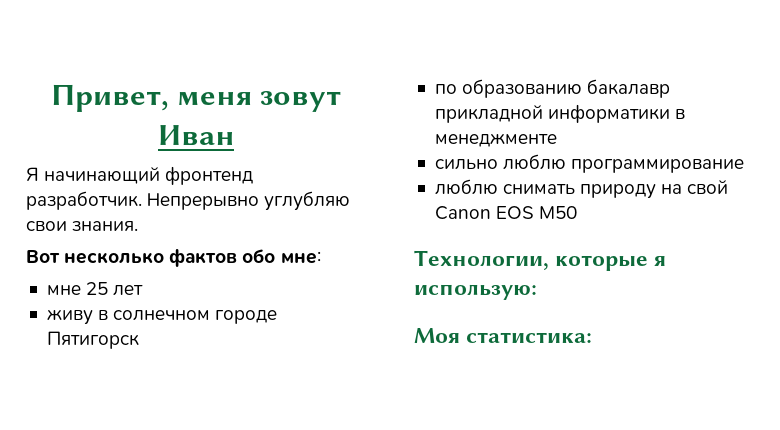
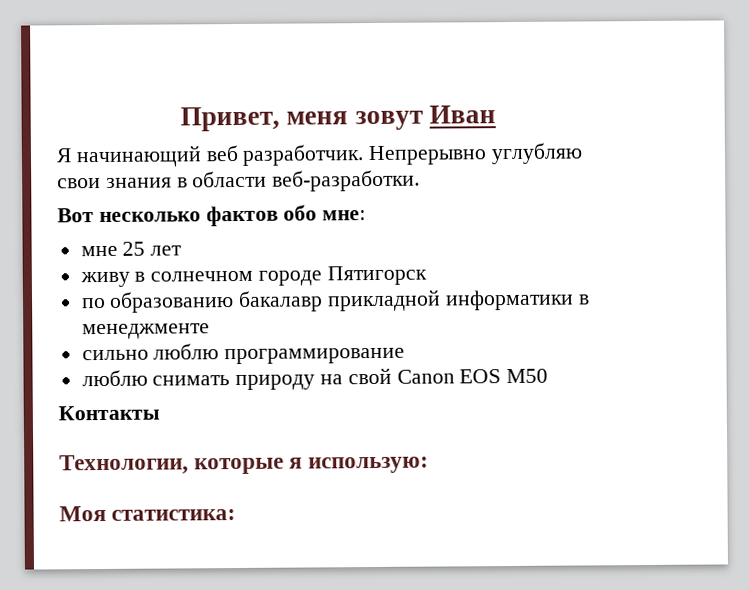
- Я начинающий фронтенд разработчик.
+ Я начинающий веб разработчик.
- Непрерывно углубляю свои знания.
+ Непрерывно углубляю свои знания в области веб-разработки.
+ Контакты

